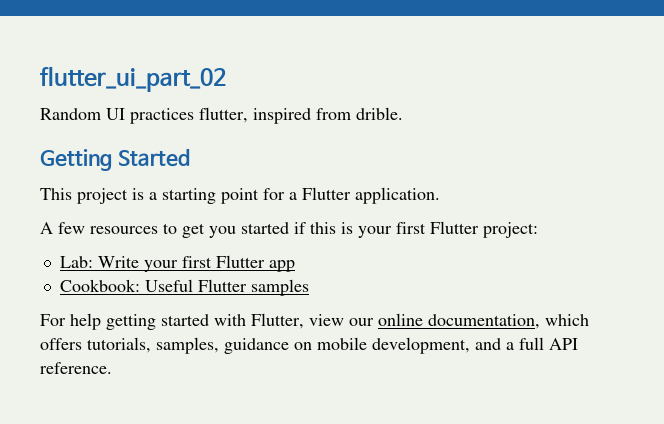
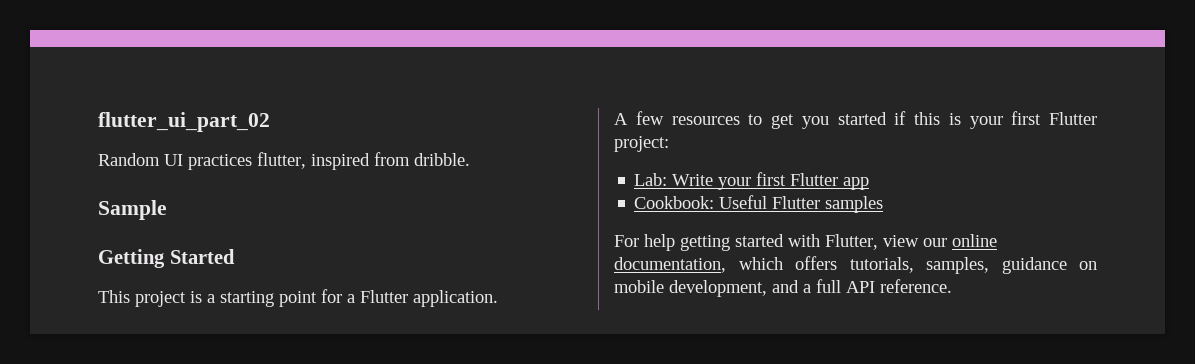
- Random UI practices flutter, inspired from drible.
+ Random UI practices flutter, inspired from dribble.
+ Sample

